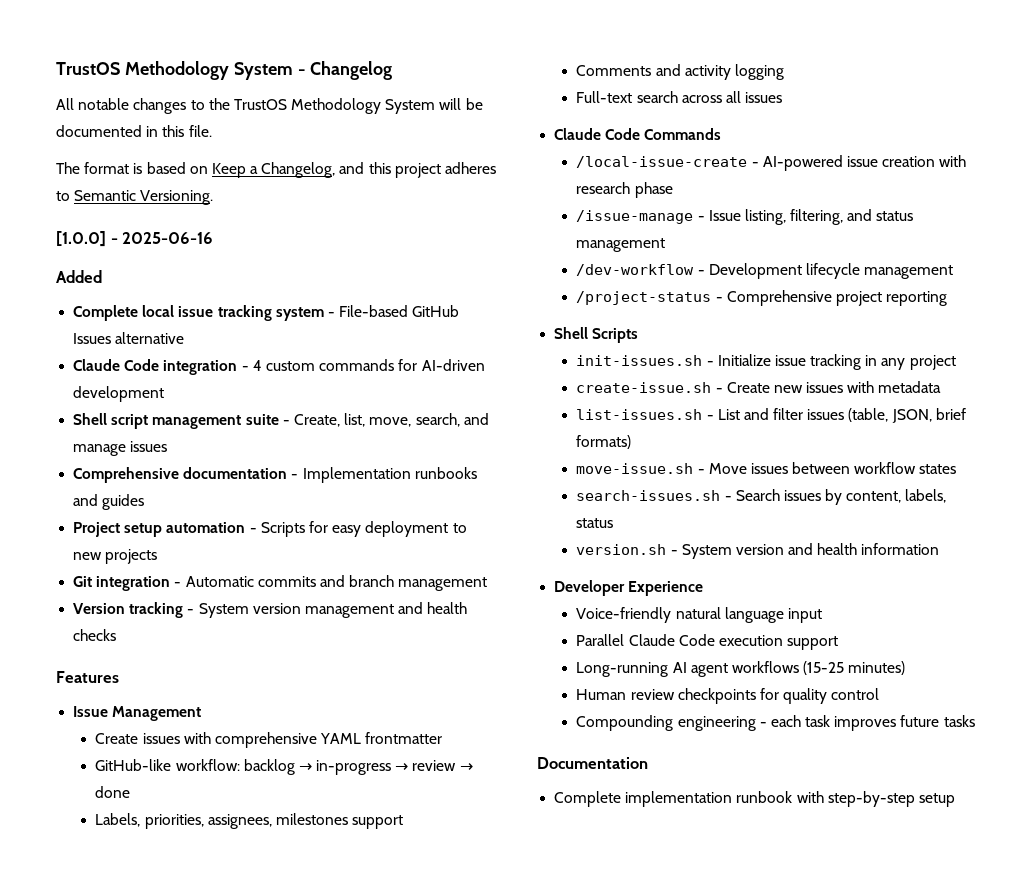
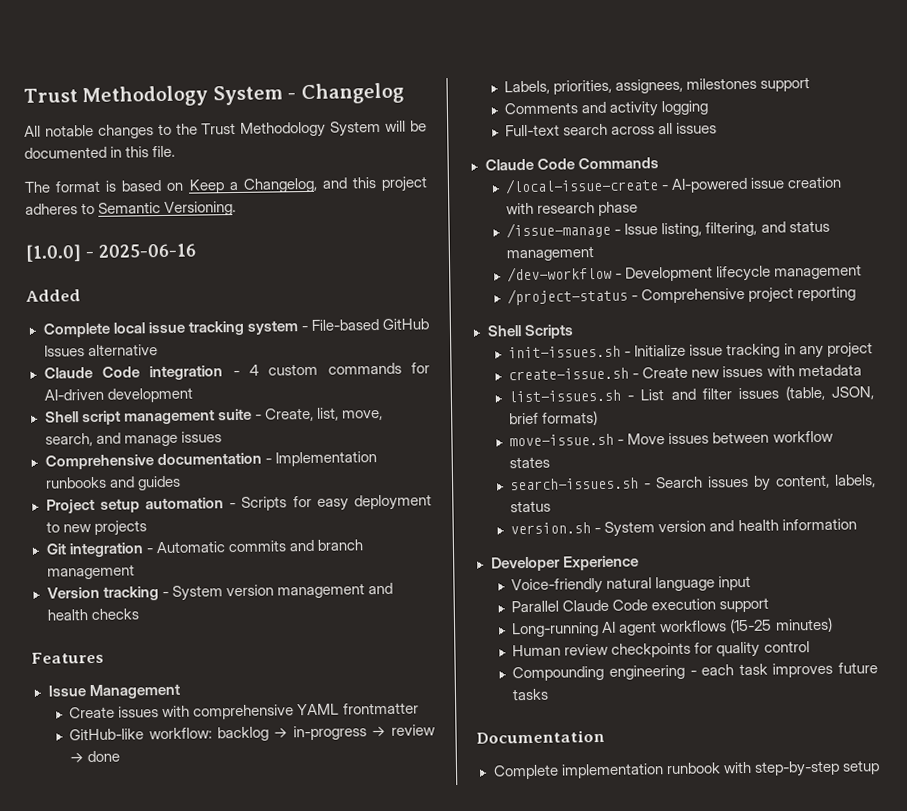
- TrustOS Methodology System - Changelog
+ Trust Methodology System - Changelog
- All notable changes to the TrustOS Methodology System will be documented in this file.
+ All notable changes to the Trust Methodology System will be documented in this file.

